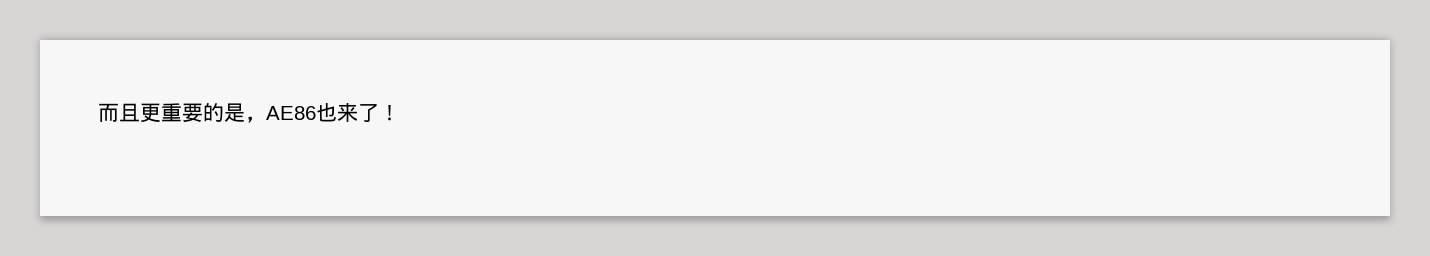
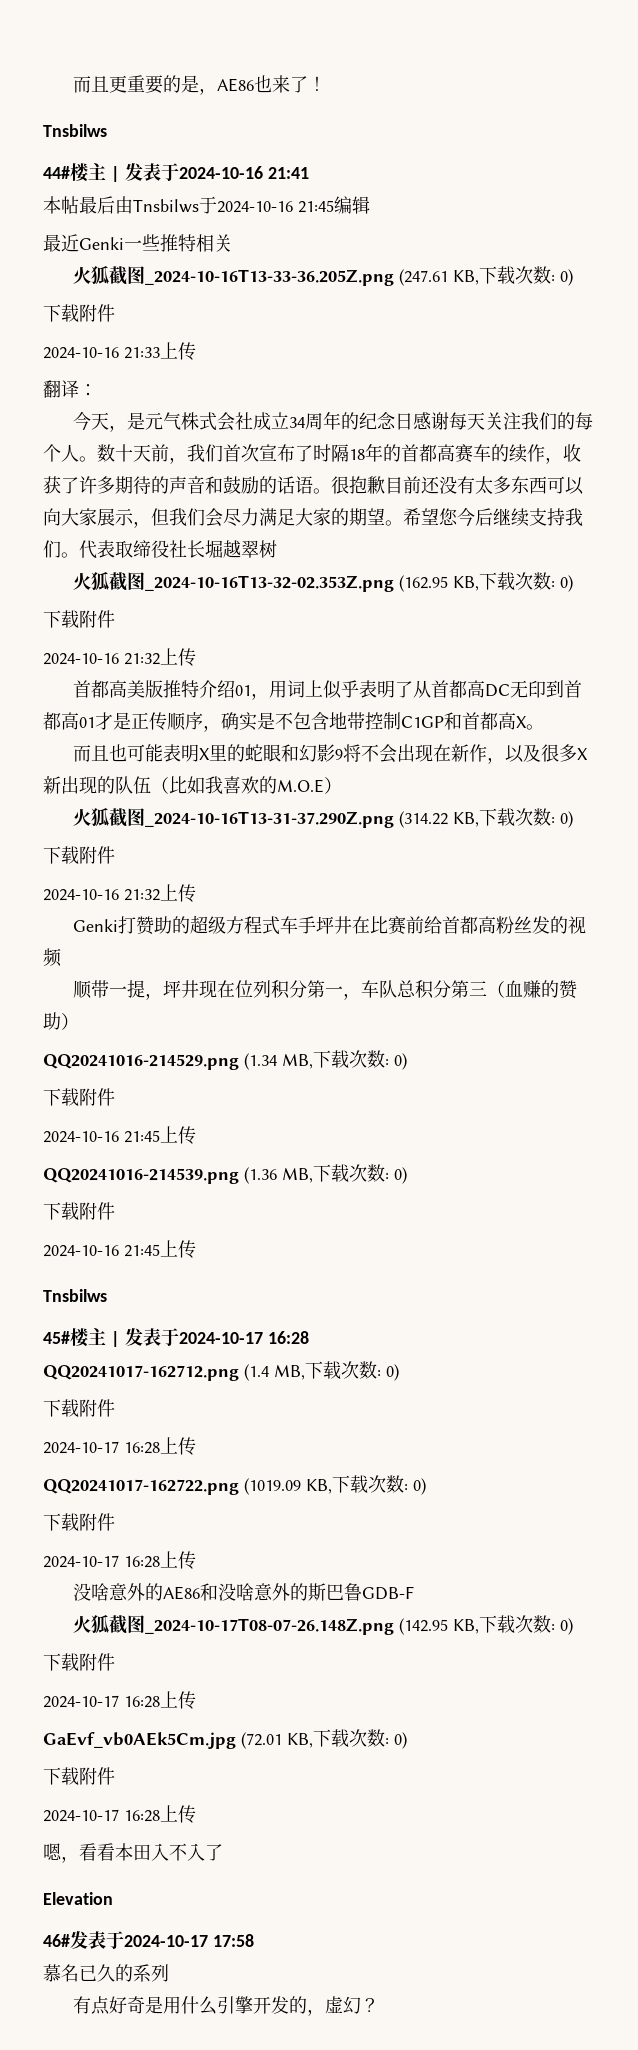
  而且更重要的是，AE86也来了！
+ Tnsbilws
+ 44#楼主 | 发表于2024-10-16 21:41
+ 本帖最后由Tnsbilws于2024-10-16 21:45编辑
+ 最近Genki一些推特相关
+ 火狐截图_2024-10-16T13-33-36.205Z.png (247.61 KB,下载次数: 0)
+ 下载附件
+ 2024-10-16 21:33上传
+ 翻译：
+ 今天，是元气株式会社成立34周年的纪念日感谢每天关注我们的每个人。数十天前，我们首次宣布了时隔18年的首都高赛车的续作，收获了许多期待的声音和鼓励的话语。很抱歉目前还没有太多东西可以向大家展示，但我们会尽力满足大家的期望。希望您今后继续支持我们。代表取缔役社长堀越翠树
+ 火狐截图_2024-10-16T13-32-02.353Z.png (162.95 KB,下载次数: 0)
+ 下载附件
+ 2024-10-16 21:32上传
+ 首都高美版推特介绍01，用词上似乎表明了从首都高DC无印到首都高01才是正传顺序，确实是不包含地带控制C1GP和首都高X。
+ 而且也可能表明X里的蛇眼和幻影9将不会出现在新作，以及很多X新出现的队伍（比如我喜欢的M.O.E）
+ 火狐截图_2024-10-16T13-31-37.290Z.png (314.22 KB,下载次数: 0)
+ 下载附件
+ 2024-10-16 21:32上传
+ Genki打赞助的超级方程式车手坪井在比赛前给首都高粉丝发的视频
+ 顺带一提，坪井现在位列积分第一，车队总积分第三（血赚的赞助）
+ QQ20241016-214529.png (1.34 MB,下载次数: 0)
+ 下载附件
+ 2024-10-16 21:45上传
+ QQ20241016-214539.png (1.36 MB,下载次数: 0)
+ 下载附件
+ 2024-10-16 21:45上传
+ Tnsbilws
+ 45#楼主 | 发表于2024-10-17 16:28
+ QQ20241017-162712.png (1.4 MB,下载次数: 0)
+ 下载附件
+ 2024-10-17 16:28上传
+ QQ20241017-162722.png (1019.09 KB,下载次数: 0)
+ 下载附件
+ 2024-10-17 16:28上传
+ 没啥意外的AE86和没啥意外的斯巴鲁GDB-F
+ 火狐截图_2024-10-17T08-07-26.148Z.png (142.95 KB,下载次数: 0)
+ 下载附件
+ 2024-10-17 16:28上传
+ GaEvf_vb0AEk5Cm.jpg (72.01 KB,下载次数: 0)
+ 下载附件
+ 2024-10-17 16:28上传
+ 嗯，看看本田入不入了
+ Elevation
+ 46#发表于2024-10-17 17:58
+ 慕名已久的系列
+ 有点好奇是用什么引擎开发的，虚幻？

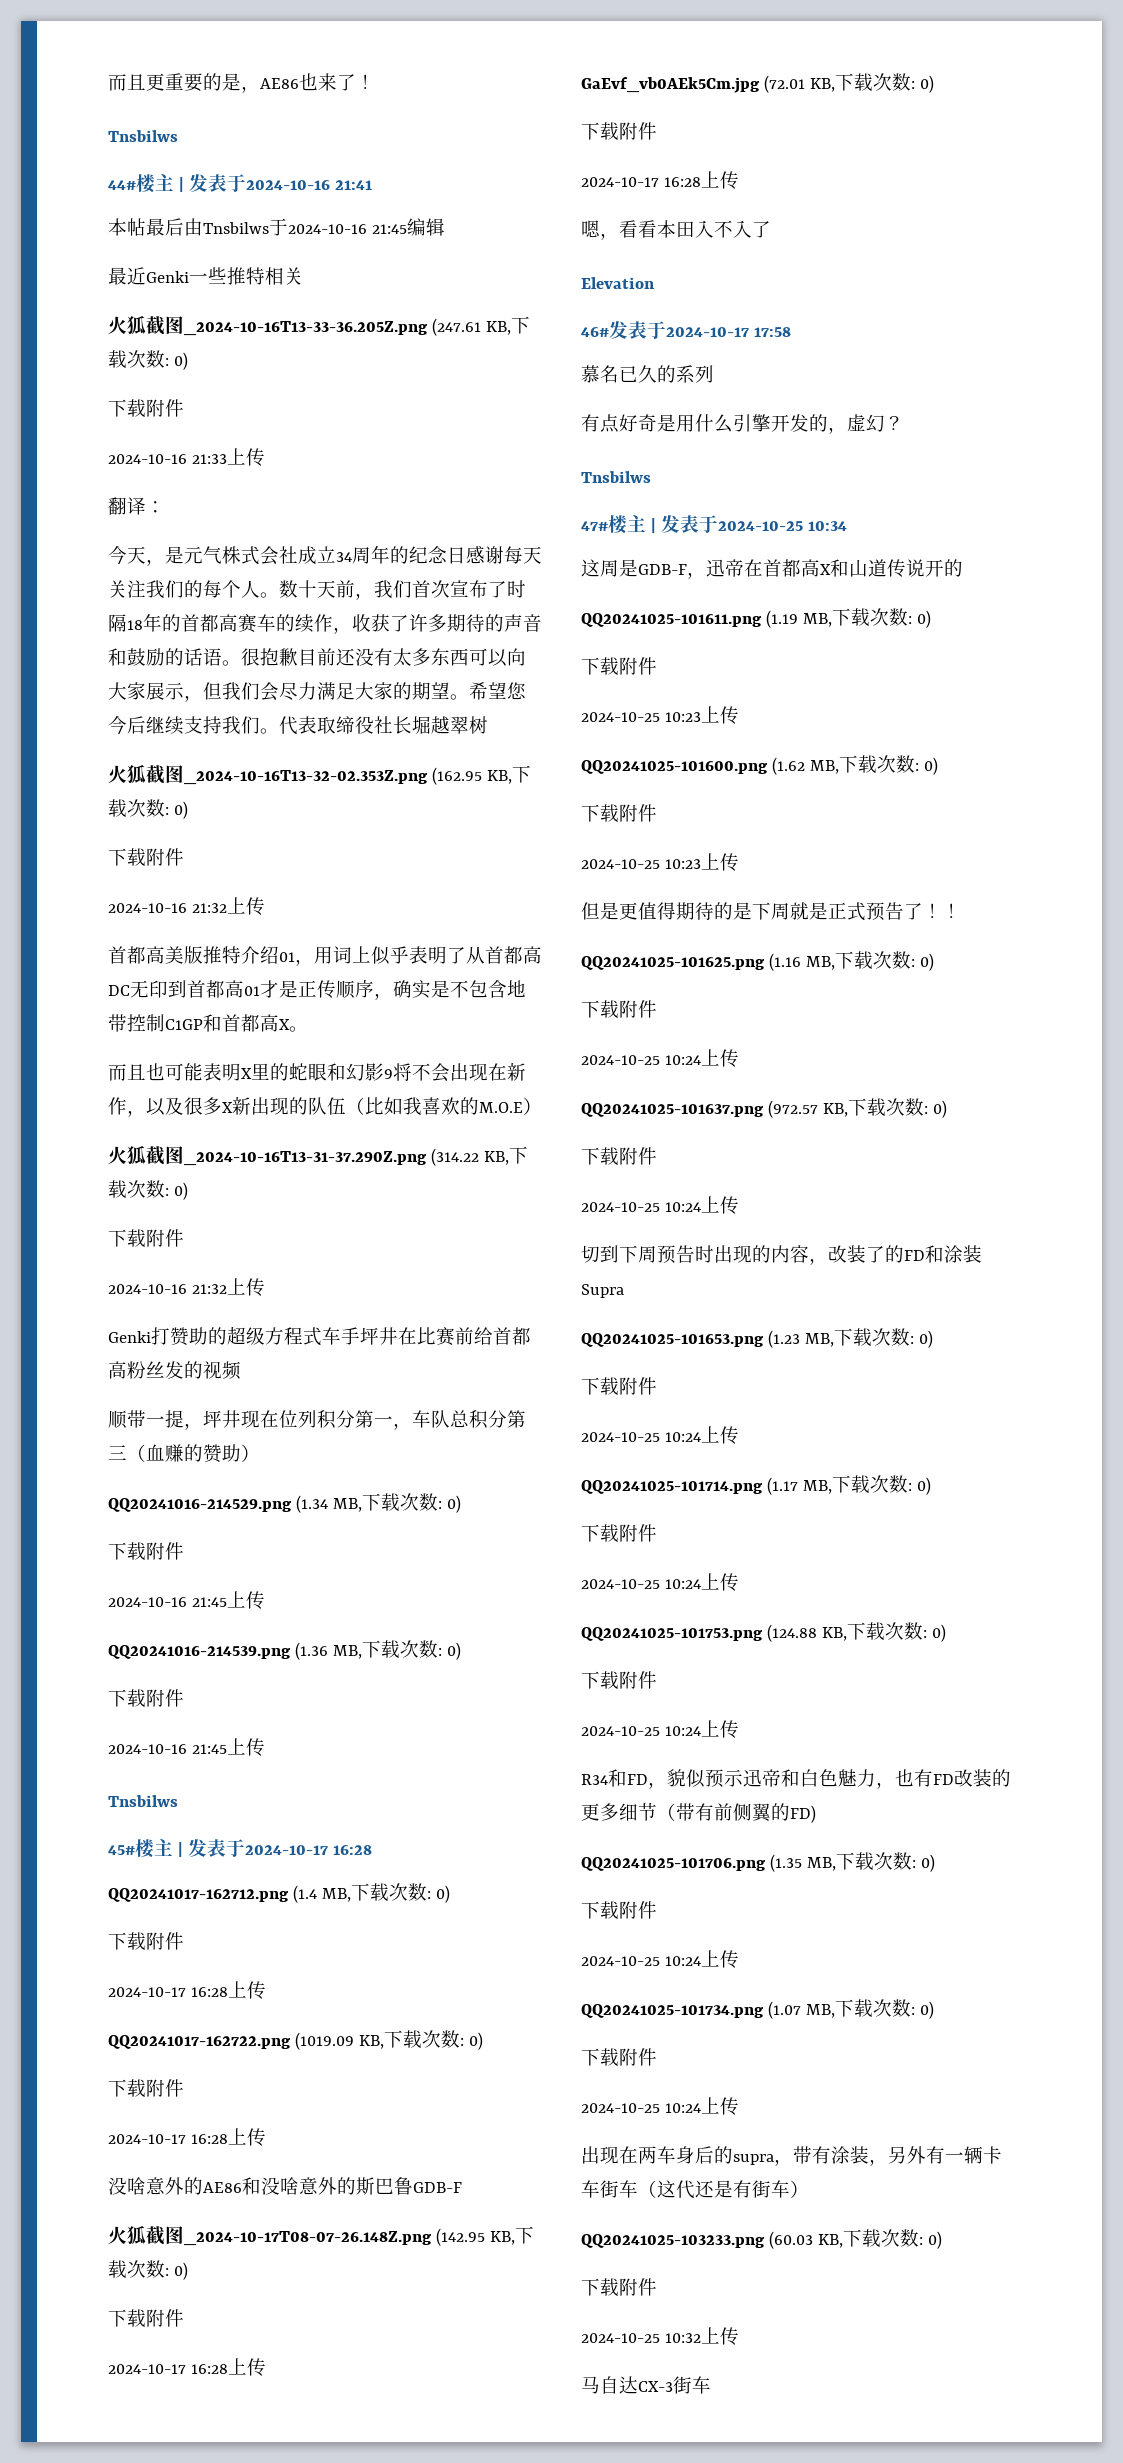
  有点好奇是用什么引擎开发的，虚幻？
+ Tnsbilws
+ 47#楼主 | 发表于2024-10-25 10:34
+ 这周是GDB-F，迅帝在首都高X和山道传说开的
+ QQ20241025-101611.png (1.19 MB,下载次数: 0)
+ 下载附件
+ 2024-10-25 10:23上传
+ QQ20241025-101600.png (1.62 MB,下载次数: 0)
+ 下载附件
+ 2024-10-25 10:23上传
+ 但是更值得期待的是下周就是正式预告了！！
+ QQ20241025-101625.png (1.16 MB,下载次数: 0)
+ 下载附件
+ 2024-10-25 10:24上传
+ QQ20241025-101637.png (972.57 KB,下载次数: 0)
+ 下载附件
+ 2024-10-25 10:24上传
+ 切到下周预告时出现的内容，改装了的FD和涂装Supra
+ QQ20241025-101653.png (1.23 MB,下载次数: 0)
+ 下载附件
+ 2024-10-25 10:24上传
+ QQ20241025-101714.png (1.17 MB,下载次数: 0)
+ 下载附件
+ 2024-10-25 10:24上传
+ QQ20241025-101753.png (124.88 KB,下载次数: 0)
+ 下载附件
+ 2024-10-25 10:24上传
+ R34和FD，貌似预示迅帝和白色魅力，也有FD改装的更多细节（带有前侧翼的FD)
+ QQ20241025-101706.png (1.35 MB,下载次数: 0)
+ 下载附件
+ 2024-10-25 10:24上传
+ QQ20241025-101734.png (1.07 MB,下载次数: 0)
+ 下载附件
+ 2024-10-25 10:24上传
+ 出现在两车身后的supra，带有涂装，另外有一辆卡车街车（这代还是有街车）
+ QQ20241025-103233.png (60.03 KB,下载次数: 0)
+ 下载附件
+ 2024-10-25 10:32上传
+ 马自达CX-3街车

